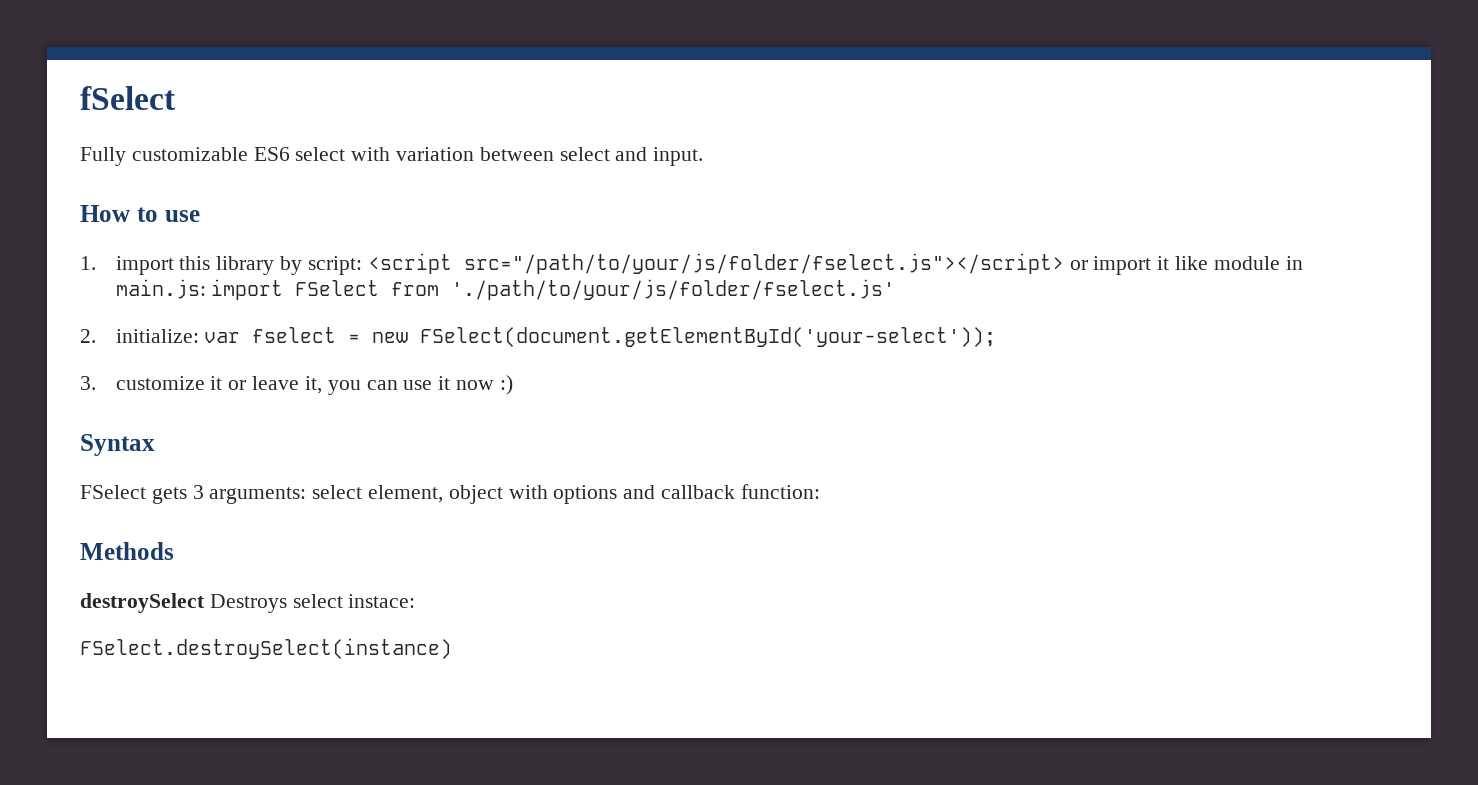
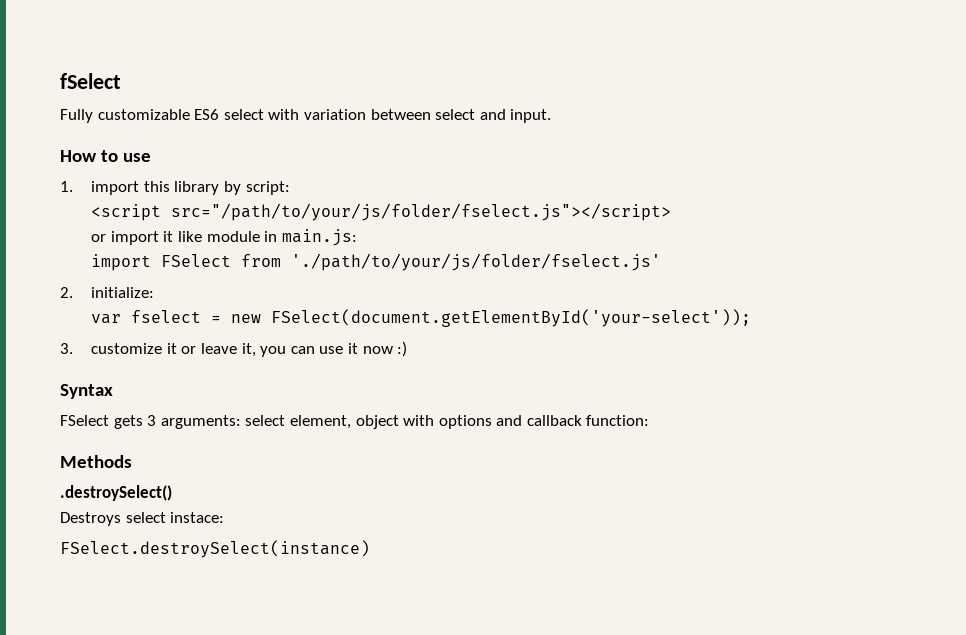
- 1. import this library by script: <script src="/path/to/your/js/folder/fselect.js"></script> or import it like module in main.js: import FSelect from './path/to/your/js/folder/fselect.js'
+ 1. import this library by script:
+ <script src="/path/to/your/js/folder/fselect.js"></script>
+ or import it like module in main.js:
+ import FSelect from './path/to/your/js/folder/fselect.js'
- 2. initialize: var fselect = new FSelect(document.getElementById('your-select'));
+ 2. initialize:
+ var fselect = new FSelect(document.getElementById('your-select'));
- destroySelect Destroys select instace:
+ .destroySelect()
+ Destroys select instace:

